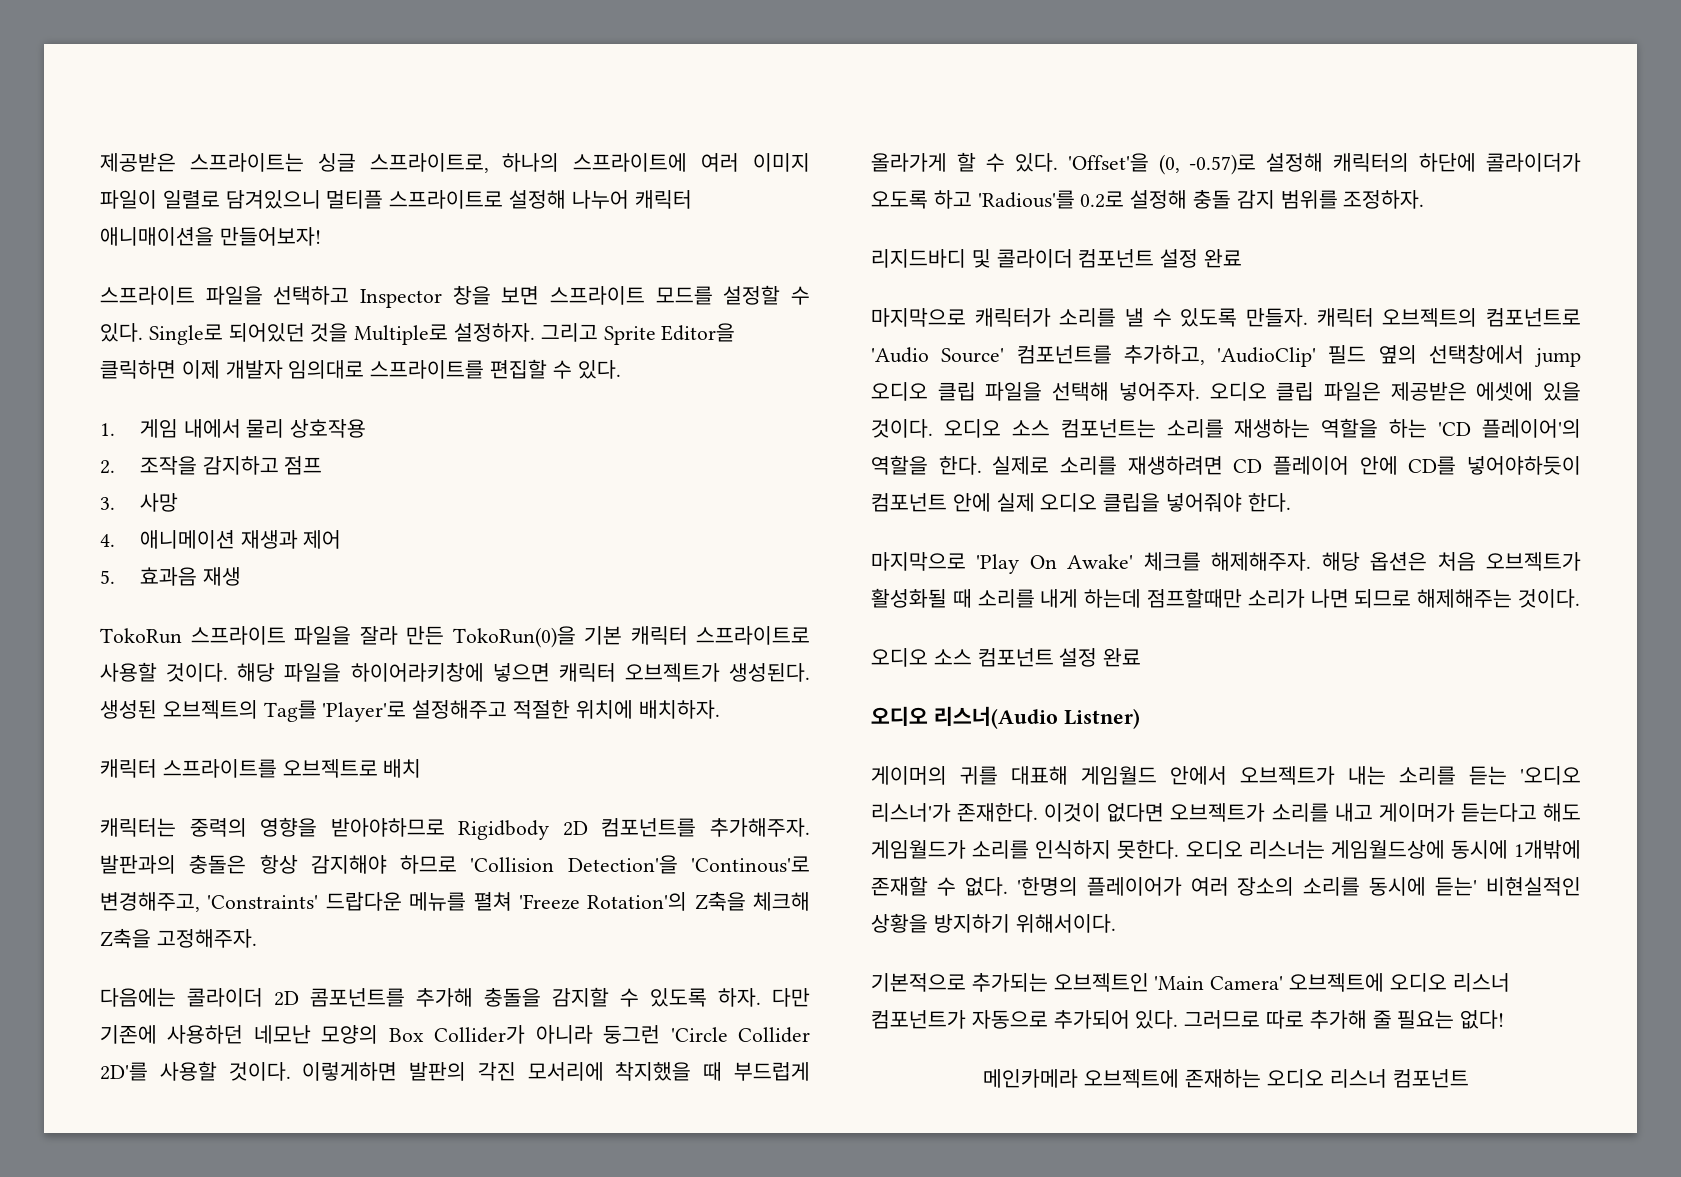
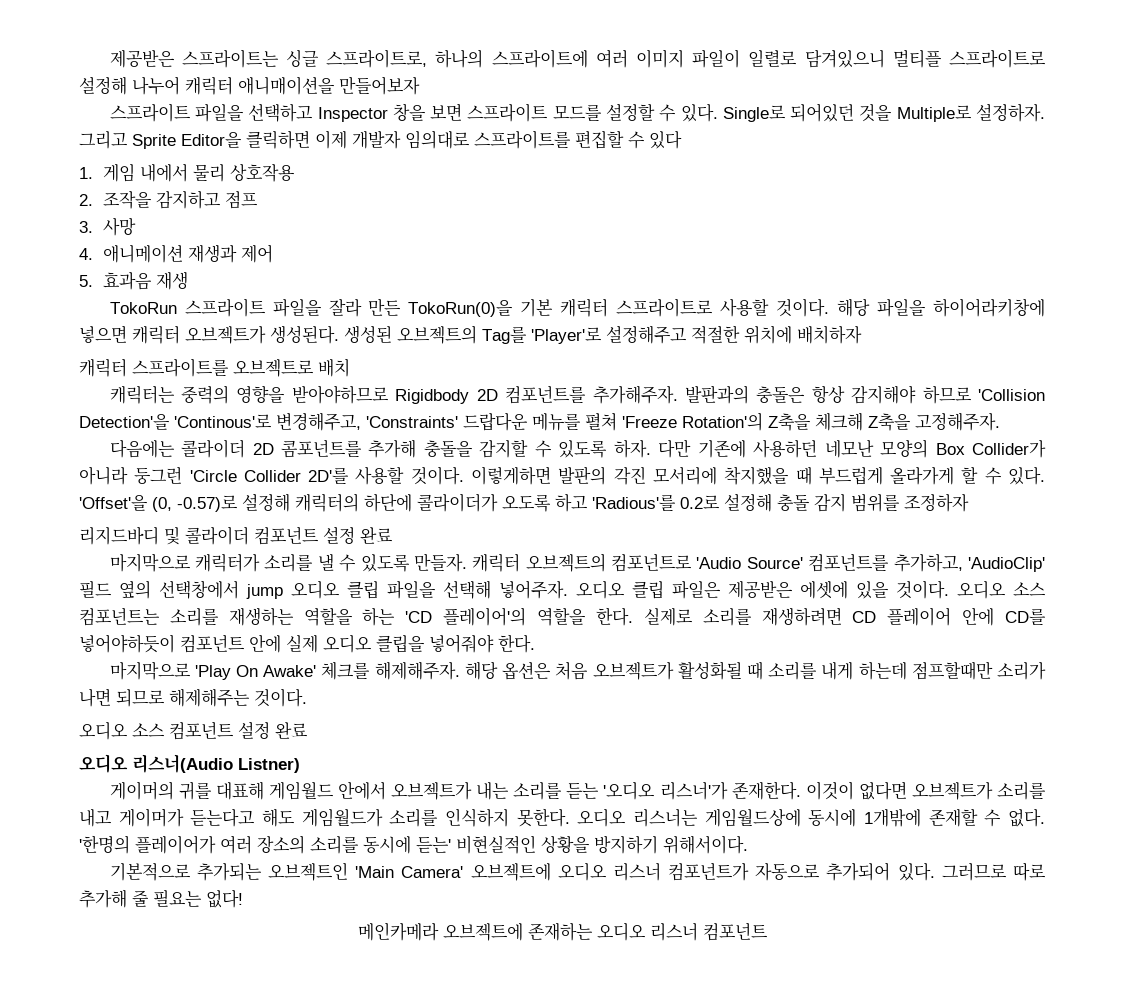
- 제공받은 스프라이트는 싱글 스프라이트로, 하나의 스프라이트에 여러 이미지 파일이 일렬로 담겨있으니 멀티플 스프라이트로 설정해 나누어 캐릭터 애니매이션을 만들어보자!
+ 제공받은 스프라이트는 싱글 스프라이트로, 하나의 스프라이트에 여러 이미지 파일이 일렬로 담겨있으니 멀티플 스프라이트로 설정해 나누어 캐릭터 애니매이션을 만들어보자
- 그리고 Sprite Editor을 클릭하면 이제 개발자 임의대로 스프라이트를 편집할 수 있다.
+ 그리고 Sprite Editor을 클릭하면 이제 개발자 임의대로 스프라이트를 편집할 수 있다
- 생성된 오브젝트의 Tag를 'Player'로 설정해주고 적절한 위치에 배치하자.
+ 생성된 오브젝트의 Tag를 'Player'로 설정해주고 적절한 위치에 배치하자
- 'Offset'을 (0, -0.57)로 설정해 캐릭터의 하단에 콜라이더가 오도록 하고 'Radious'를 0.2로 설정해 충돌 감지 범위를 조정하자.
+ 'Offset'을 (0, -0.57)로 설정해 캐릭터의 하단에 콜라이더가 오도록 하고 'Radious'를 0.2로 설정해 충돌 감지 범위를 조정하자

